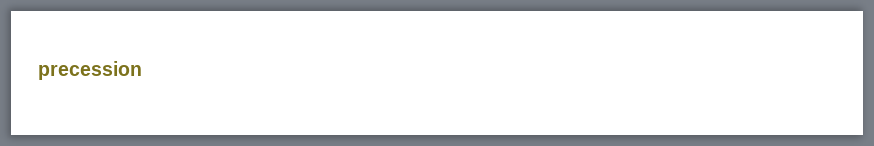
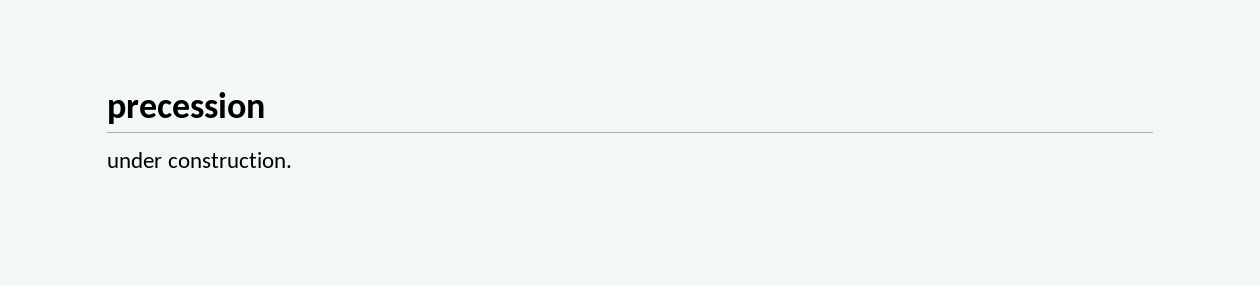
+ under construction.

